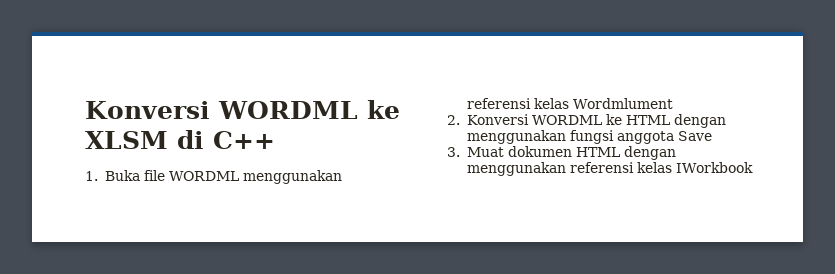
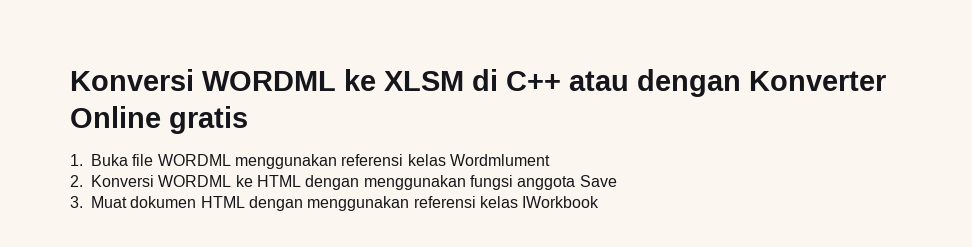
- Konversi WORDML ke XLSM di C++
+ Konversi WORDML ke XLSM di C++ atau dengan Konverter Online gratis

